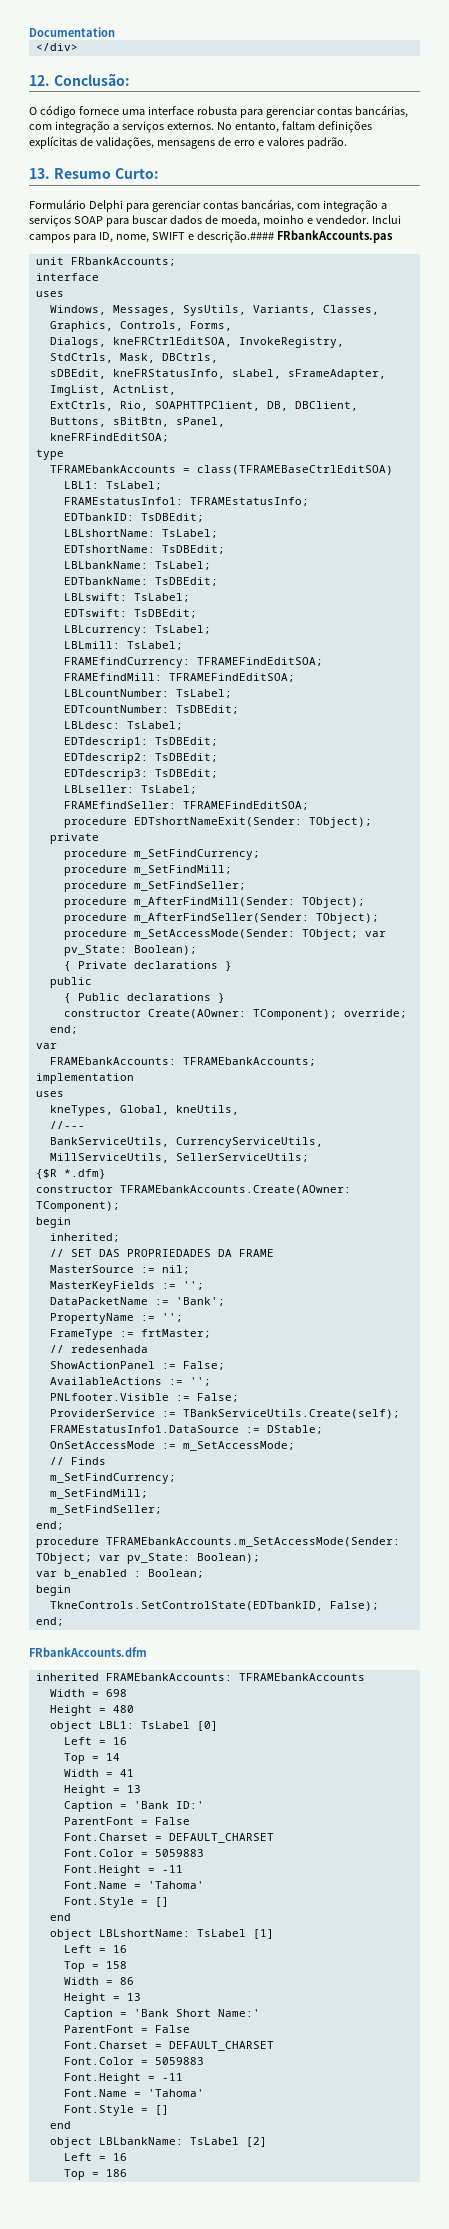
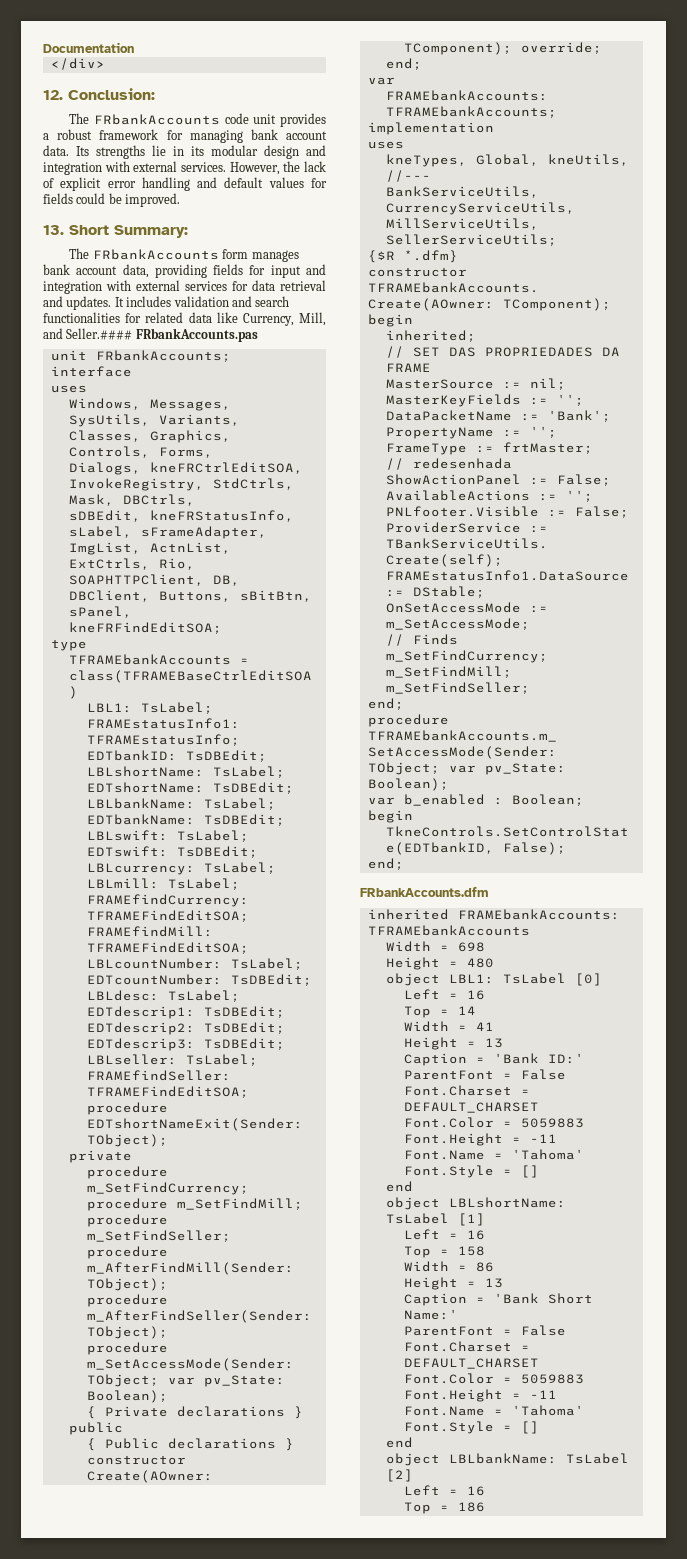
- 12. Conclusão:
- O código fornece uma interface robusta para gerenciar contas bancárias, com integração a serviços externos. No entanto, faltam definições explícitas de validações, mensagens de erro e valores padrão.
- 13. Resumo Curto:
- Formulário Delphi para gerenciar contas bancárias, com integração a serviços SOAP para buscar dados de moeda, moinho e vendedor. Inclui campos para ID, nome, SWIFT e descrição.#### FRbankAccounts.pas
+ 12. Conclusion:
+ The FRbankAccounts code unit provides a robust framework for managing bank account data. Its strengths lie in its modular design and integration with external services. However, the lack of explicit error handling and default values for fields could be improved.
+ 13. Short Summary:
+ The FRbankAccounts form manages bank account data, providing fields for input and integration with external services for data retrieval and updates. It includes validation and search functionalities for related data like Currency, Mill, and Seller.#### FRbankAccounts.pas

